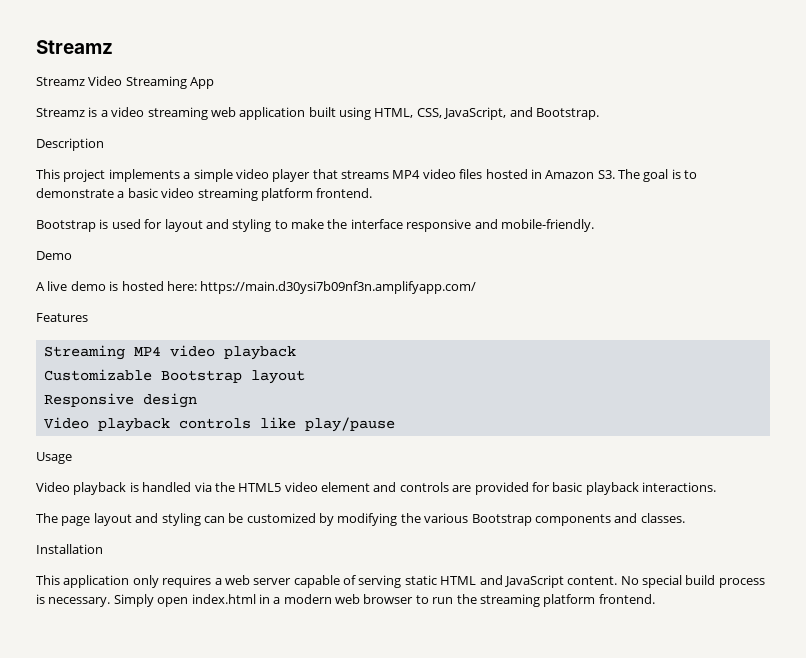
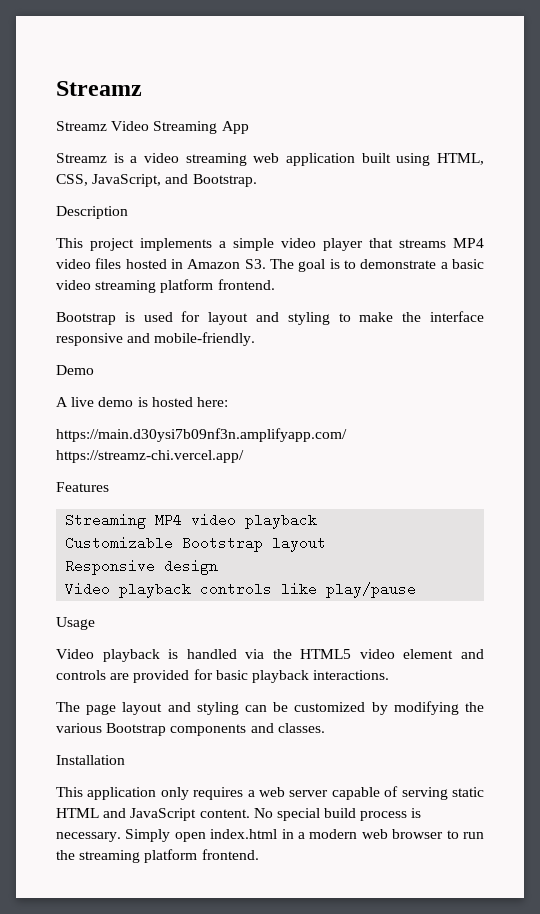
- A live demo is hosted here: https://main.d30ysi7b09nf3n.amplifyapp.com/
+ A live demo is hosted here:
+ https://main.d30ysi7b09nf3n.amplifyapp.com/ https://streamz-chi.vercel.app/

